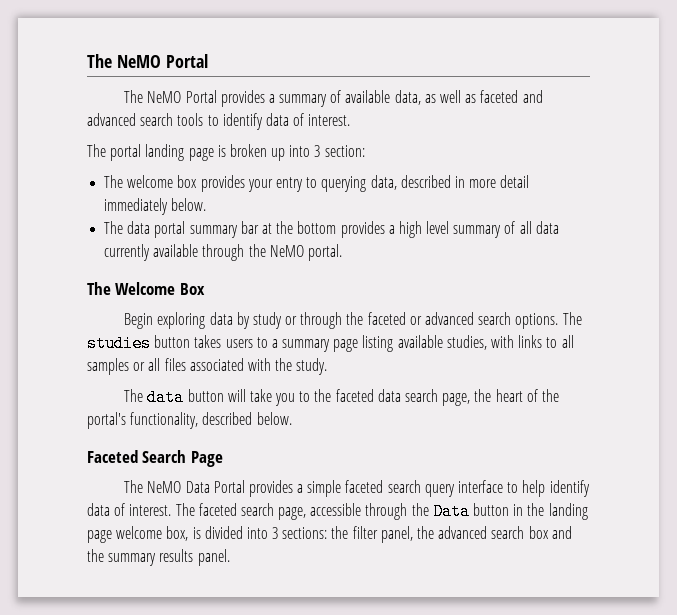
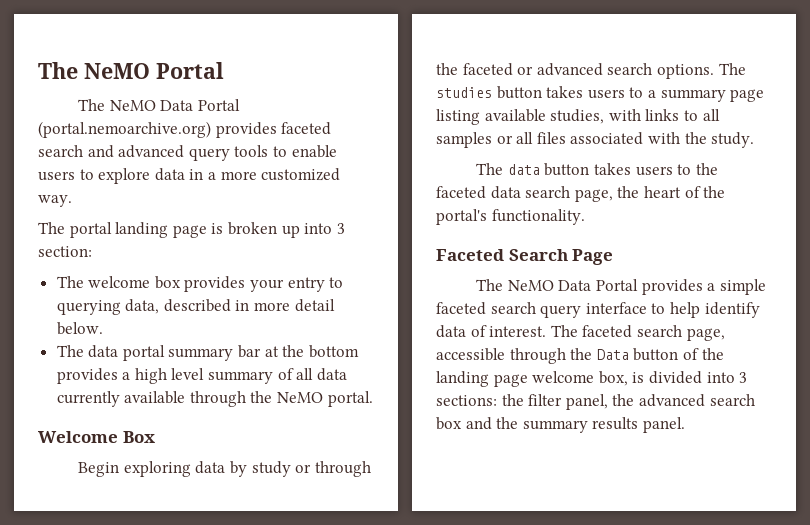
- The NeMO Portal provides a summary of available data, as well as faceted and advanced search tools to identify data of interest.
+ The NeMO Data Portal (portal.nemoarchive.org) provides faceted search and advanced query tools to enable users to explore data in a more customized way.
- The welcome box provides your entry to querying data, described in more detail immediately below.
+ The welcome box provides your entry to querying data, described in more detail below.
- The Welcome Box
+ Welcome Box
- The data button will take you to the faceted data search page, the heart of the portal's functionality, described below.
+ The data button takes users to the faceted data search page, the heart of the portal's functionality.
- The faceted search page, accessible through the Data button in the landing page welcome box, is divided into 3 sections: the filter panel, the advanced search box and the summary results panel.
+ The faceted search page, accessible through the Data button of the landing page welcome box, is divided into 3 sections: the filter panel, the advanced search box and the summary results panel.

